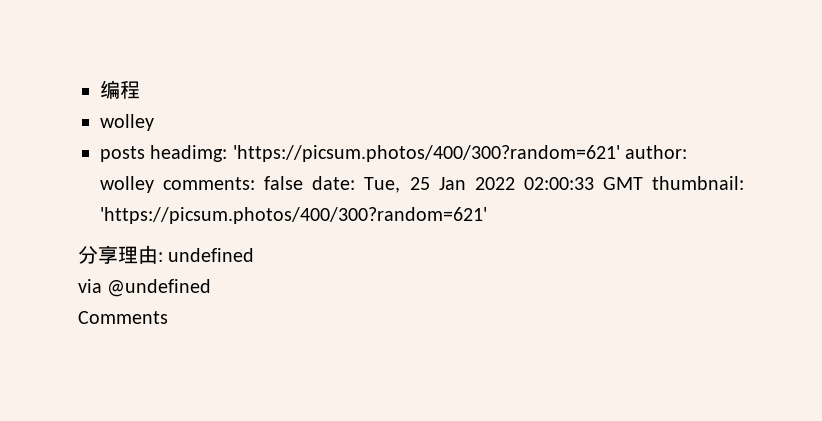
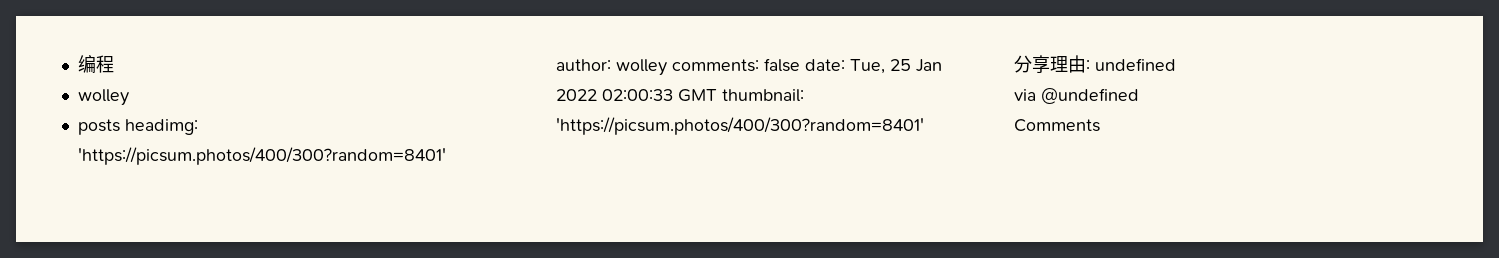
- posts headimg: 'https://picsum.photos/400/300?random=621' author: wolley comments: false date: Tue, 25 Jan 2022 02:00:33 GMT thumbnail: 'https://picsum.photos/400/300?random=621'
+ posts headimg: 'https://picsum.photos/400/300?random=8401' author: wolley comments: false date: Tue, 25 Jan 2022 02:00:33 GMT thumbnail: 'https://picsum.photos/400/300?random=8401'

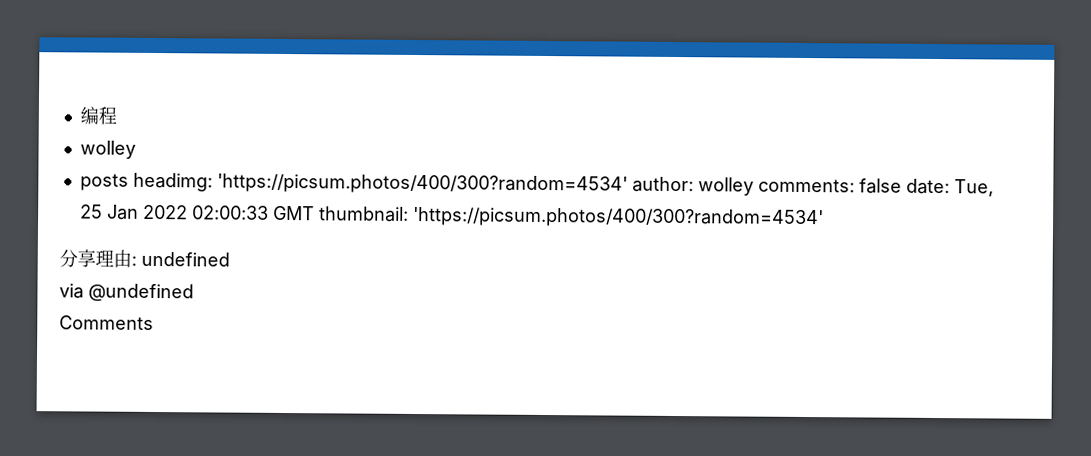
- posts headimg: 'https://picsum.photos/400/300?random=8401' author: wolley comments: false date: Tue, 25 Jan 2022 02:00:33 GMT thumbnail: 'https://picsum.photos/400/300?random=8401'
+ posts headimg: 'https://picsum.photos/400/300?random=4534' author: wolley comments: false date: Tue, 25 Jan 2022 02:00:33 GMT thumbnail: 'https://picsum.photos/400/300?random=4534'

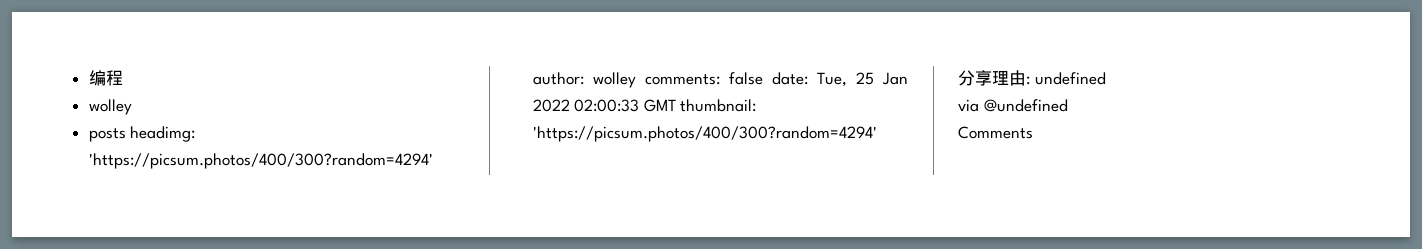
- posts headimg: 'https://picsum.photos/400/300?random=4534' author: wolley comments: false date: Tue, 25 Jan 2022 02:00:33 GMT thumbnail: 'https://picsum.photos/400/300?random=4534'
+ posts headimg: 'https://picsum.photos/400/300?random=4294' author: wolley comments: false date: Tue, 25 Jan 2022 02:00:33 GMT thumbnail: 'https://picsum.photos/400/300?random=4294'

